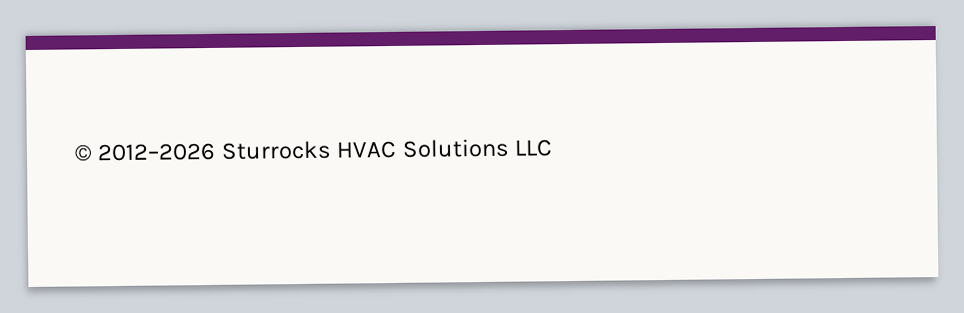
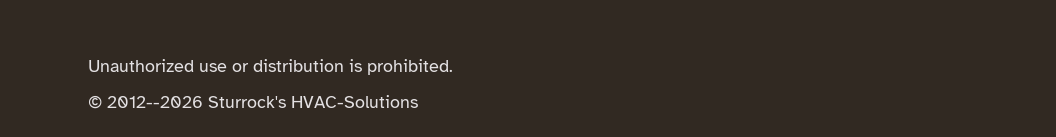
- © 2012–2026 Sturrocks HVAC Solutions LLC
+ Unauthorized use or distribution is prohibited.
+ © 2012--2026 Sturrock's HVAC-Solutions

